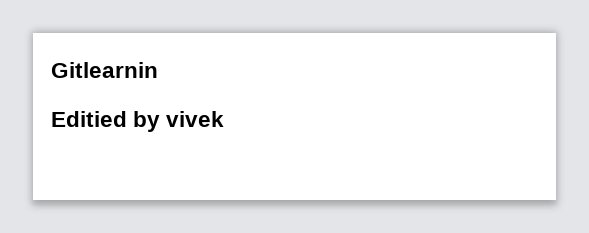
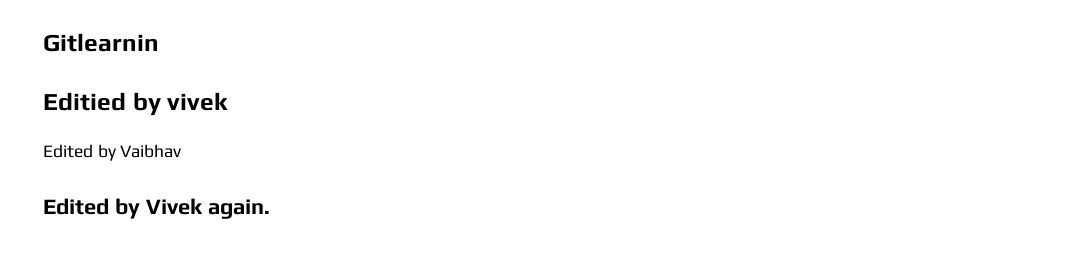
+ Edited by Vaibhav
+ Edited by Vivek again.

